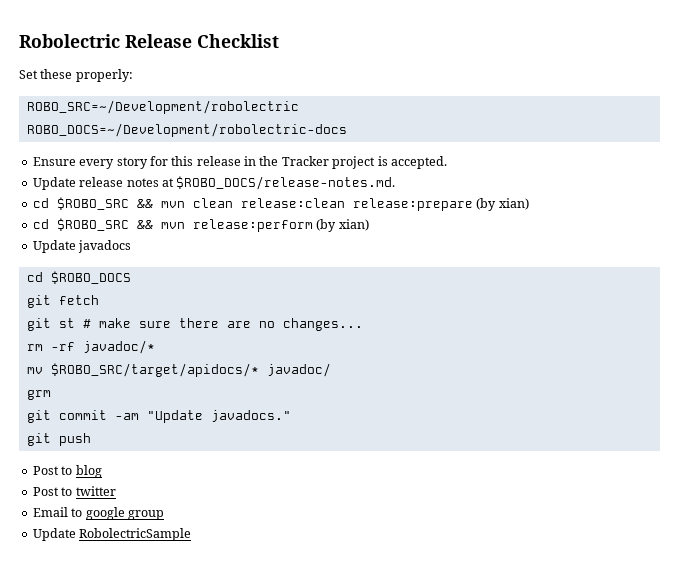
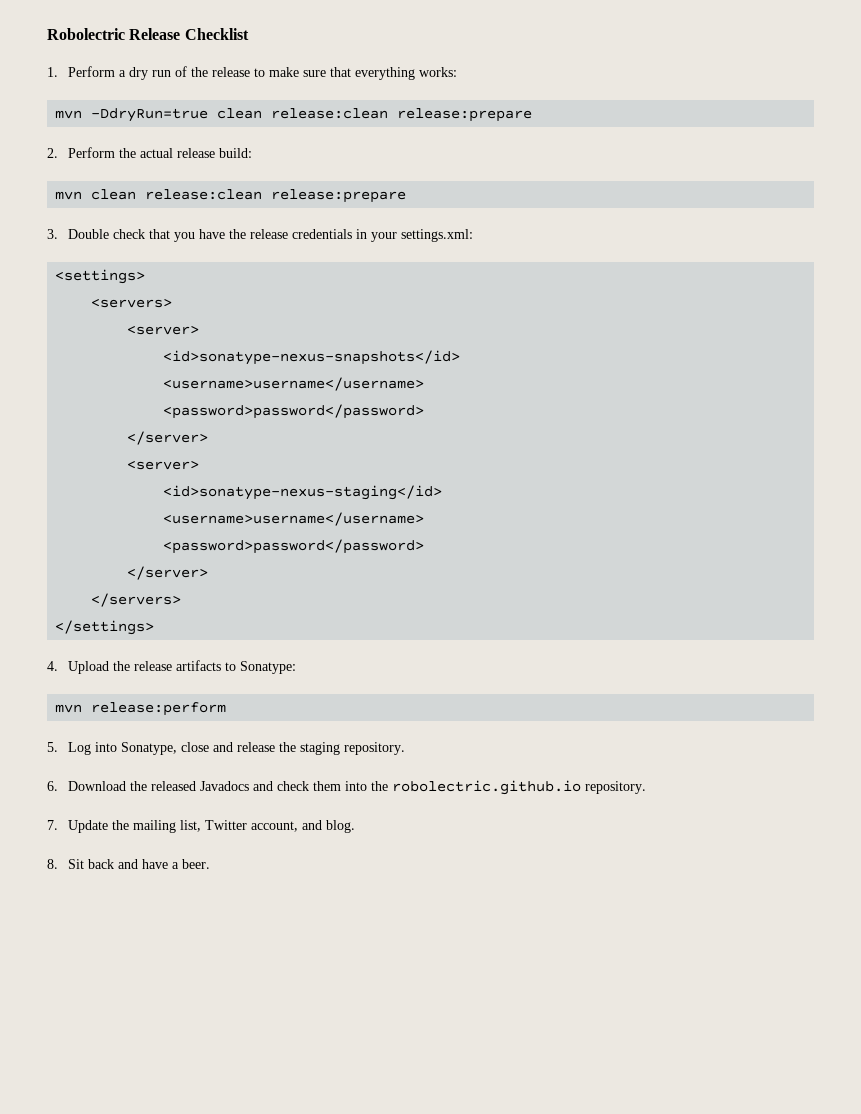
- Set these properly:
- ROBO_SRC=~/Development/robolectric
- ROBO_DOCS=~/Development/robolectric-docs
- Ensure every story for this release in the Tracker project is accepted.
- Update release notes at $ROBO_DOCS/release-notes.md.
- cd $ROBO_SRC && mvn clean release:clean release:prepare (by xian)
- cd $ROBO_SRC && mvn release:perform (by xian)
- Update javadocs
- cd $ROBO_DOCS
- git fetch
- git st # make sure there are no changes...
- rm -rf javadoc/*
- mv $ROBO_SRC/target/apidocs/* javadoc/
- grm
- git commit -am "Update javadocs."
- git push
- Post to blog
- Post to twitter
- Email to google group
- Update RobolectricSample
+ 1. Perform a dry run of the release to make sure that everything works:
+ mvn -DdryRun=true clean release:clean release:prepare
+ 2. Perform the actual release build:
+ mvn clean release:clean release:prepare
+ 3. Double check that you have the release credentials in your settings.xml:
+ <settings>
+ <servers>
+ <server>
+ <id>sonatype-nexus-snapshots</id>
+ <username>username</username>
+ <password>password</password>
+ </server>
+ <server>
+ <id>sonatype-nexus-staging</id>
+ <username>username</username>
+ <password>password</password>
+ </server>
+ </servers>
+ </settings>
+ 4. Upload the release artifacts to Sonatype:
+ mvn release:perform
+ 5. Log into Sonatype, close and release the staging repository.
+ 6. Download the released Javadocs and check them into the robolectric.github.io repository.
+ 7. Update the mailing list, Twitter account, and blog.
+ 8. Sit back and have a beer.

